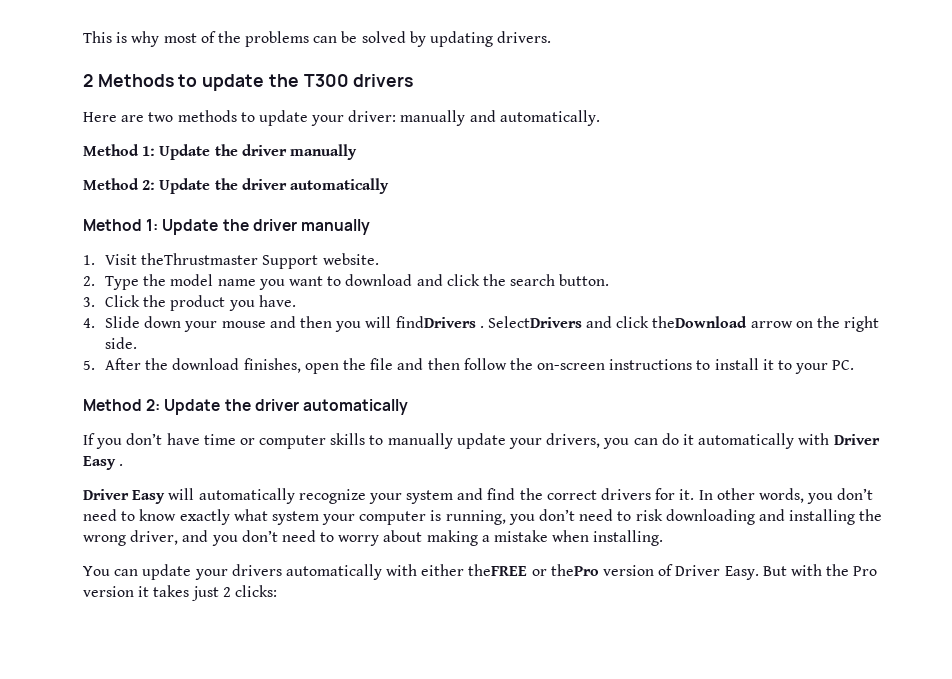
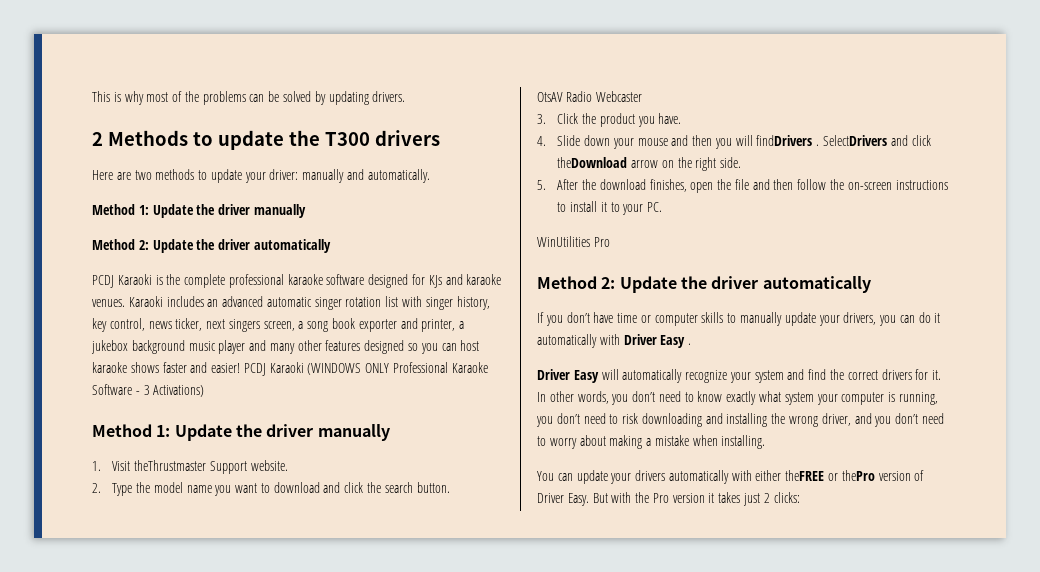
+ PCDJ Karaoki is the complete professional karaoke software designed for KJs and karaoke venues. Karaoki includes an advanced automatic singer rotation list with singer history, key control, news ticker, next singers screen, a song book exporter and printer, a jukebox background music player and many other features designed so you can host karaoke shows faster and easier! PCDJ Karaoki (WINDOWS ONLY Professional Karaoke Software - 3 Activations)
+ OtsAV Radio Webcaster
+ WinUtilities Pro

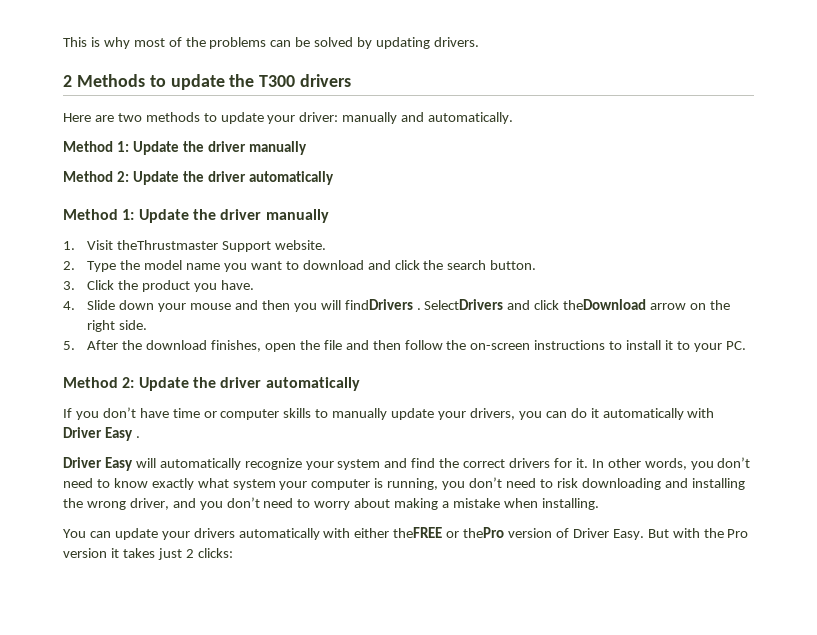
- PCDJ Karaoki is the complete professional karaoke software designed for KJs and karaoke venues. Karaoki includes an advanced automatic singer rotation list with singer history, key control, news ticker, next singers screen, a song book exporter and printer, a jukebox background music player and many other features designed so you can host karaoke shows faster and easier! PCDJ Karaoki (WINDOWS ONLY Professional Karaoke Software - 3 Activations)
- OtsAV Radio Webcaster
- WinUtilities Pro

